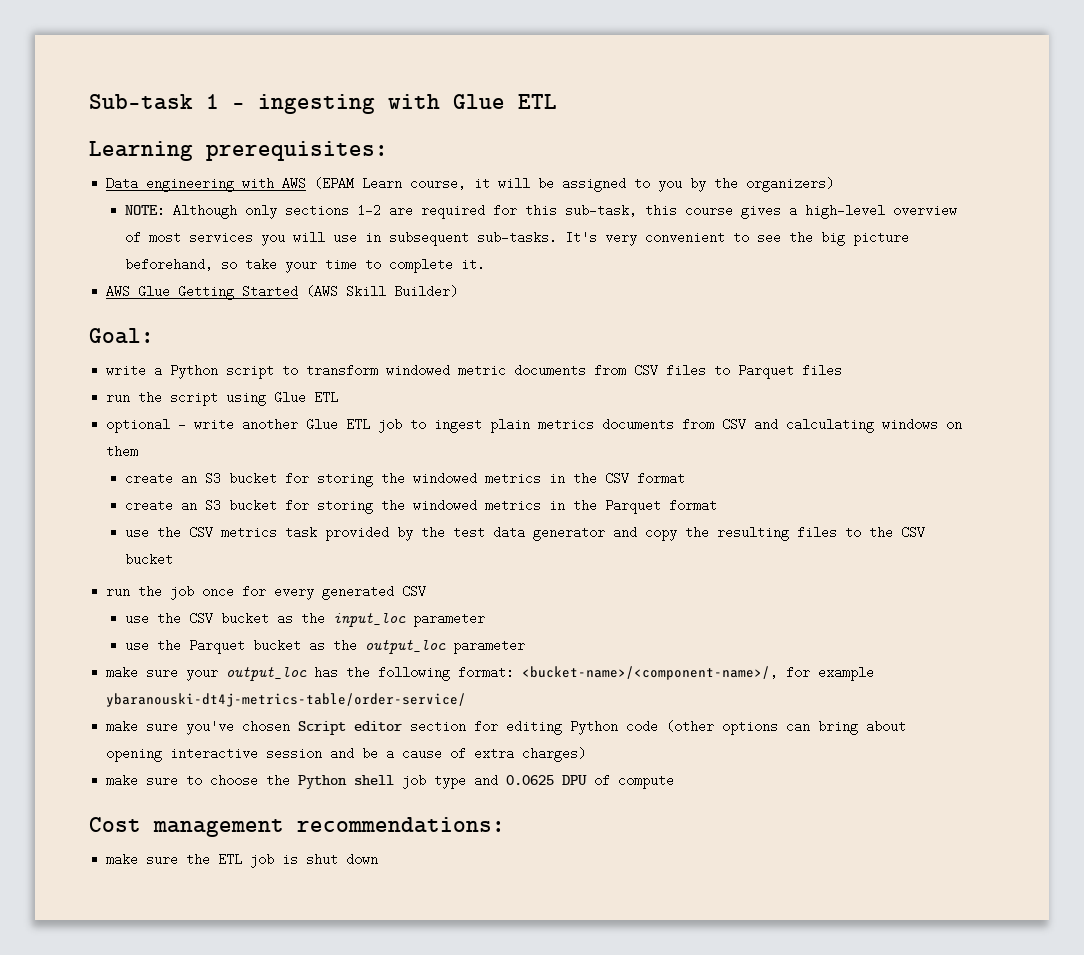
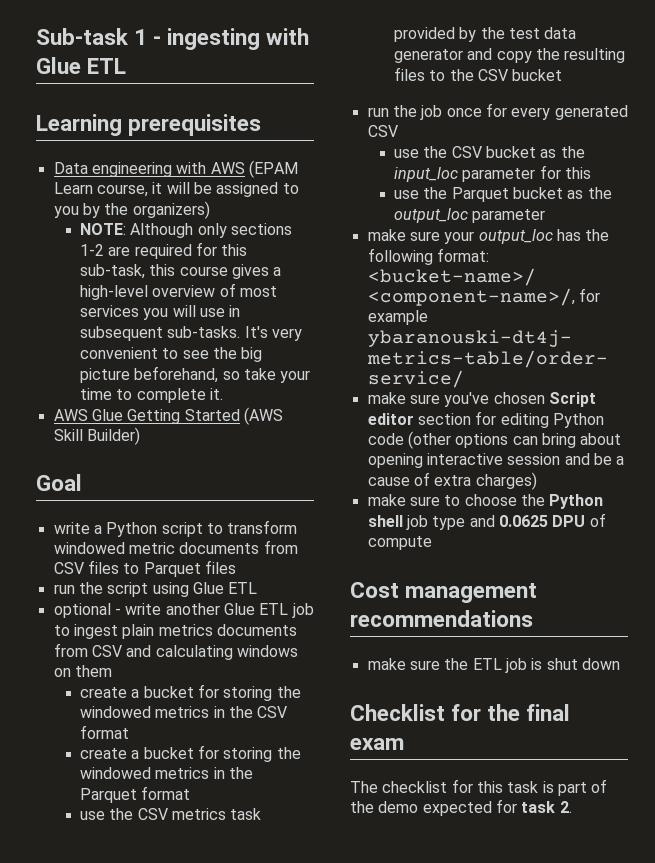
- Learning prerequisites:
+ Learning prerequisites
- Goal:
+ Goal
- create an S3 bucket for storing the windowed metrics in the CSV format
+ create a bucket for storing the windowed metrics in the CSV format
- create an S3 bucket for storing the windowed metrics in the Parquet format
+ create a bucket for storing the windowed metrics in the Parquet format
- use the CSV bucket as the input_loc parameter
+ use the CSV bucket as the input_loc parameter for this
- Cost management recommendations:
+ Cost management recommendations
+ Checklist for the final exam
+ The checklist for this task is part of the demo expected for task 2.

